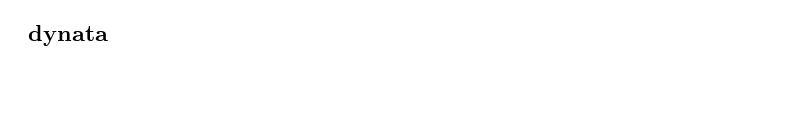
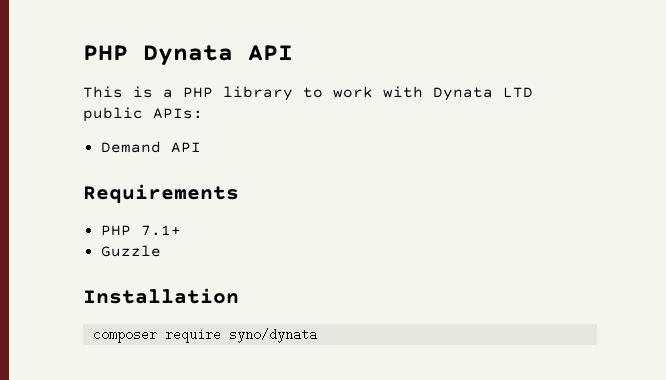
- dynata
+ PHP Dynata API
+ This is a PHP library to work with Dynata LTD public APIs:
+ Demand API
+ Requirements
+ PHP 7.1+
+ Guzzle
+ Installation
+ composer require syno/dynata

